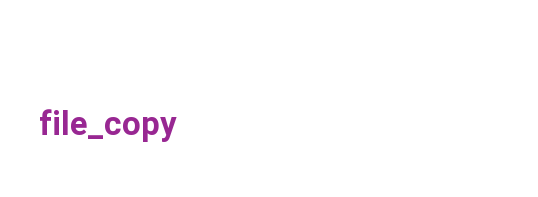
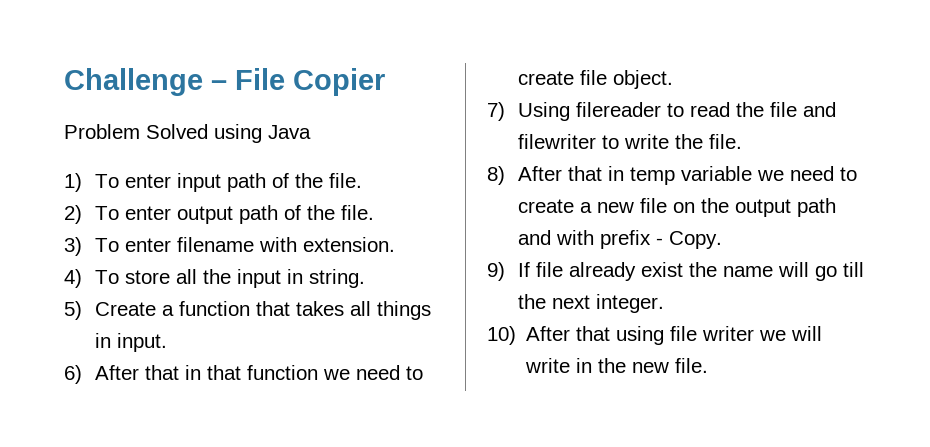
- file_copy
+ Challenge – File Copier
+ Problem Solved using Java
+ 1) To enter input path of the file.
+ 2) To enter output path of the file.
+ 3) To enter filename with extension.
+ 4) To store all the input in string.
+ 5) Create a function that takes all things in input.
+ 6) After that in that function we need to create file object.
+ 7) Using filereader to read the file and filewriter to write the file.
+ 8) After that in temp variable we need to create a new file on the output path and with prefix - Copy.
+ 9) If file already exist the name will go till the next integer.
+ 10) After that using file writer we will write in the new file.

